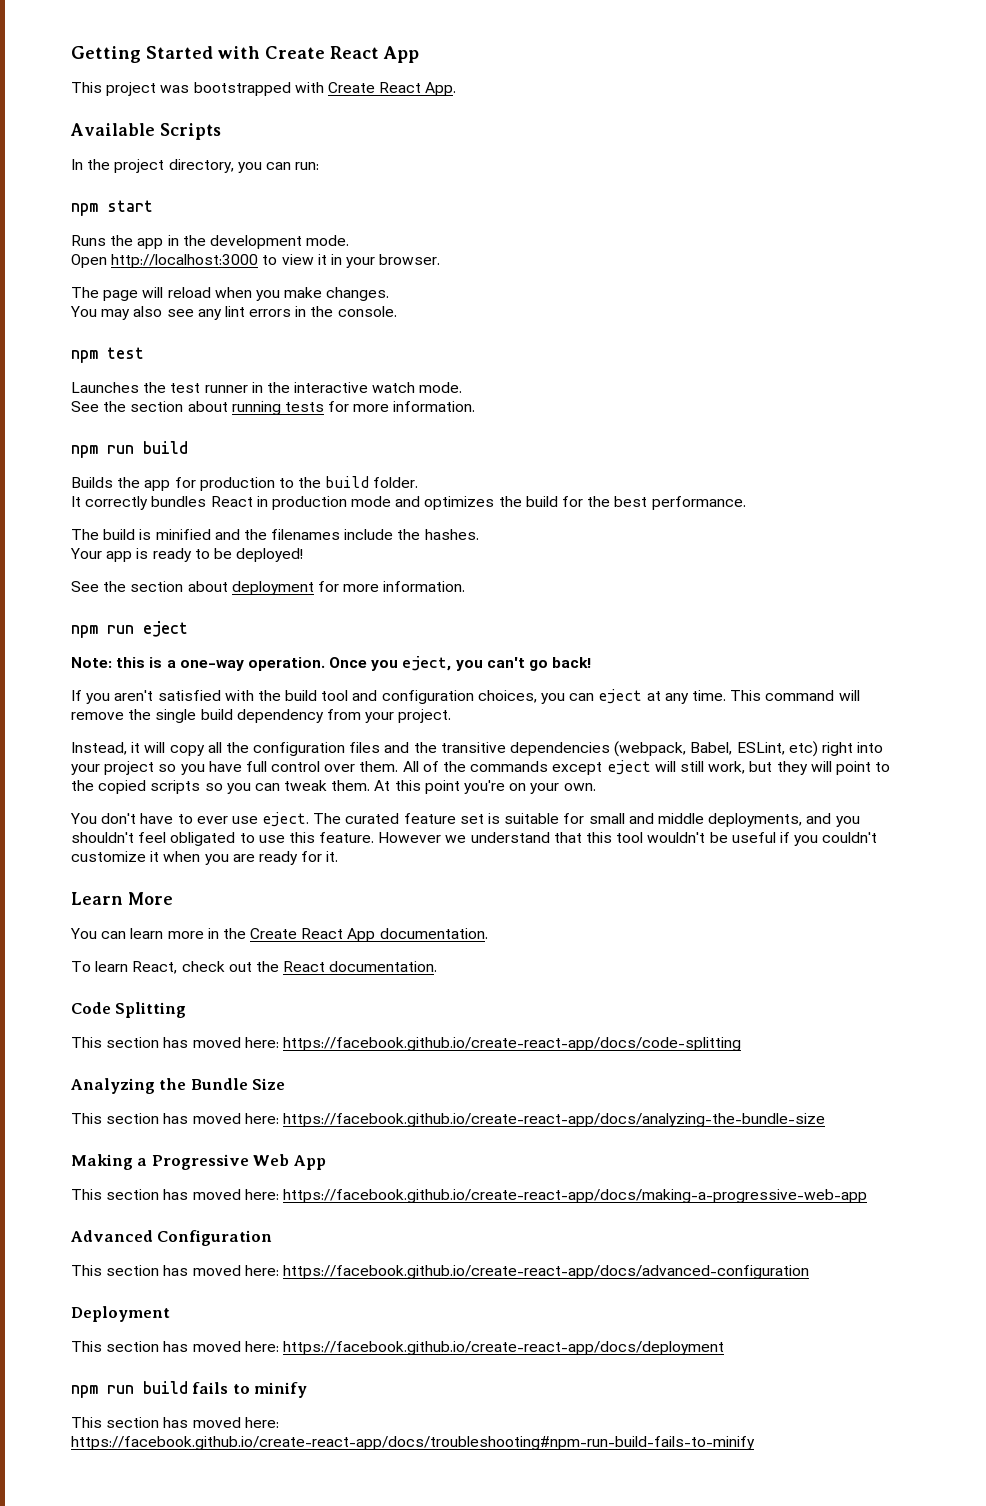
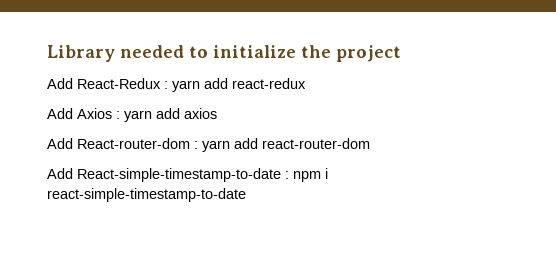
- Getting Started with Create React App
- This project was bootstrapped with Create React App.
- Available Scripts
- In the project directory, you can run:
- npm start
- Runs the app in the development mode.
- Open http://localhost:3000 to view it in your browser.
- The page will reload when you make changes.
- You may also see any lint errors in the console.
- npm test
- Launches the test runner in the interactive watch mode.
- See the section about running tests for more information.
- npm run build
- Builds the app for production to the build folder.
- It correctly bundles React in production mode and optimizes the build for the best performance.
- The build is minified and the filenames include the hashes.
- Your app is ready to be deployed!
- See the section about deployment for more information.
- npm run eject
- Note: this is a one-way operation. Once you eject, you can't go back!
- If you aren't satisfied with the build tool and configuration choices, you can eject at any time. This command will remove the single build dependency from your project.
- Instead, it will copy all the configuration files and the transitive dependencies (webpack, Babel, ESLint, etc) right into your project so you have full control over them. All of the commands except eject will still work, but they will point to the copied scripts so you can tweak them. At this point you're on your own.
- You don't have to ever use eject. The curated feature set is suitable for small and middle deployments, and you shouldn't feel obligated to use this feature. However we understand that this tool wouldn't be useful if you couldn't customize it when you are ready for it.
- Learn More
- You can learn more in the Create React App documentation.
- To learn React, check out the React documentation.
- Code Splitting
- This section has moved here: https://facebook.github.io/create-react-app/docs/code-splitting
- Analyzing the Bundle Size
- This section has moved here: https://facebook.github.io/create-react-app/docs/analyzing-the-bundle-size
- Making a Progressive Web App
- This section has moved here: https://facebook.github.io/create-react-app/docs/making-a-progressive-web-app
- Advanced Configuration
- This section has moved here: https://facebook.github.io/create-react-app/docs/advanced-configuration
- Deployment
- This section has moved here: https://facebook.github.io/create-react-app/docs/deployment
- npm run build fails to minify
- This section has moved here: https://facebook.github.io/create-react-app/docs/troubleshooting#npm-run-build-fails-to-minify
+ Library needed to initialize the project
+ Add React-Redux : yarn add react-redux
+ Add Axios : yarn add axios
+ Add React-router-dom : yarn add react-router-dom
+ Add React-simple-timestamp-to-date : npm i react-simple-timestamp-to-date

